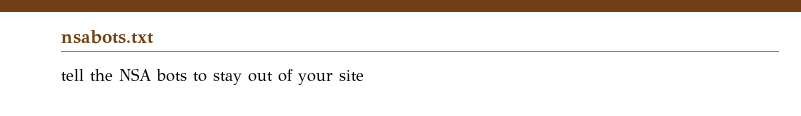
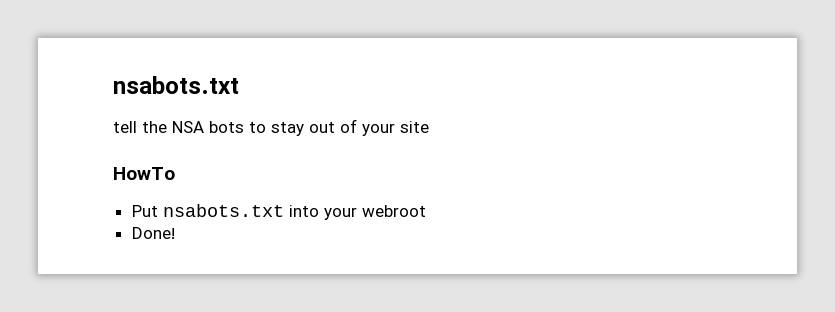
+ HowTo
+ Put nsabots.txt into your webroot
+ Done!

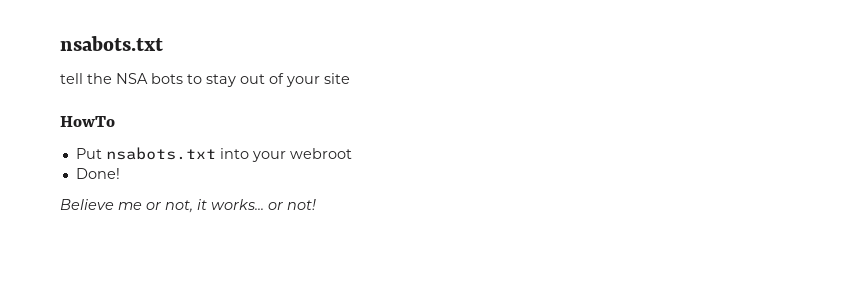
+ Believe me or not, it works... or not!

